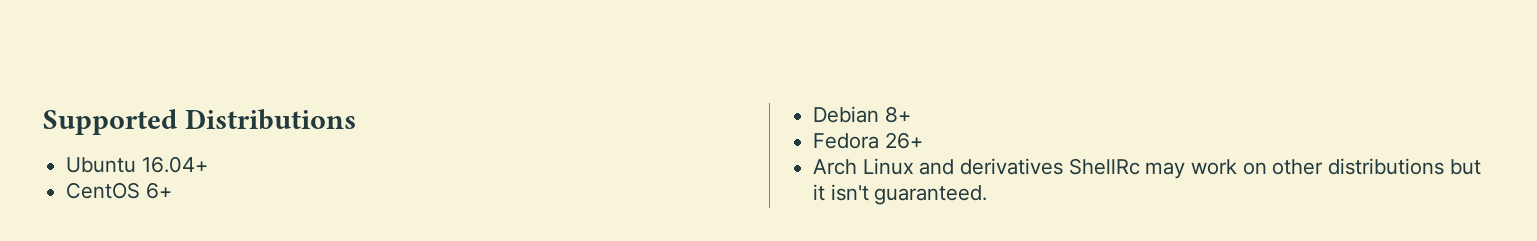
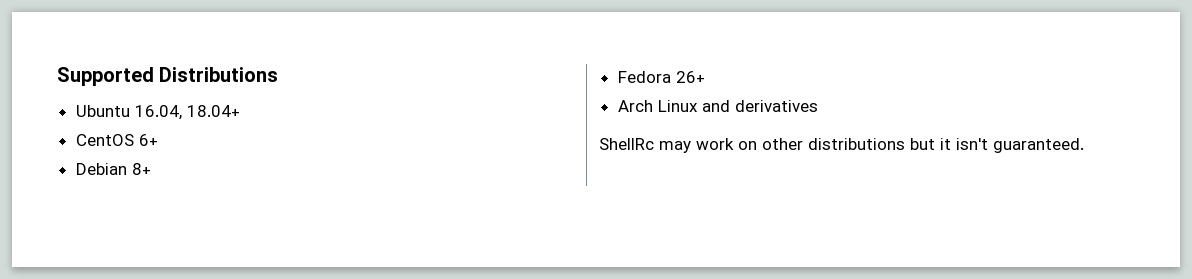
- Ubuntu 16.04+
+ Ubuntu 16.04, 18.04+
- Arch Linux and derivatives ShellRc may work on other distributions but it isn't guaranteed.
+ Arch Linux and derivatives
+ ShellRc may work on other distributions but it isn't guaranteed.

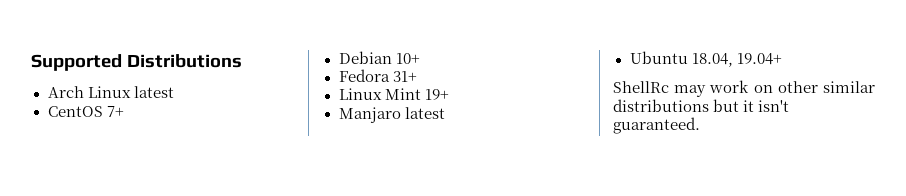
- Ubuntu 16.04, 18.04+
+ Arch Linux latest
- CentOS 6+
+ CentOS 7+
- Debian 8+
+ Debian 10+
- Fedora 26+
- Arch Linux and derivatives
+ Fedora 31+
+ Linux Mint 19+
+ Manjaro latest
+ Ubuntu 18.04, 19.04+
- ShellRc may work on other distributions but it isn't guaranteed.
+ ShellRc may work on other similar distributions but it isn't guaranteed.

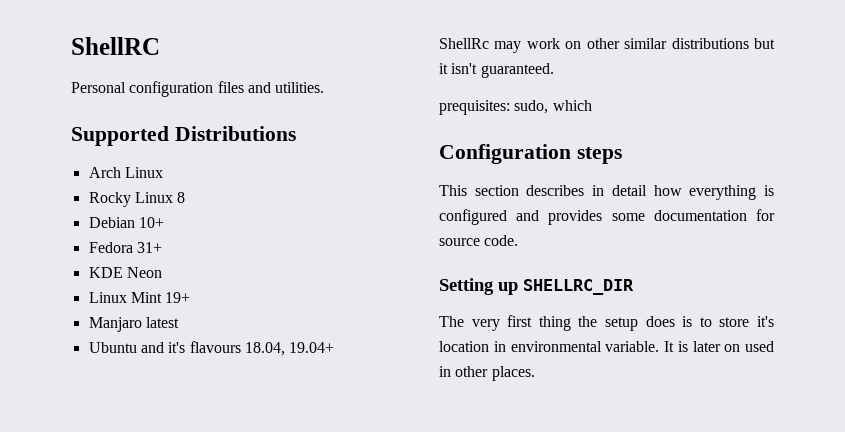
+ ShellRC
+ Personal configuration files and utilities.
- Arch Linux latest
- CentOS 7+
+ Arch Linux
+ Rocky Linux 8
+ KDE Neon
- Ubuntu 18.04, 19.04+
+ Ubuntu and it's flavours 18.04, 19.04+
+ prequisites: sudo, which
+ Configuration steps
+ This section describes in detail how everything is configured and provides some documentation for source code.
+ Setting up SHELLRC_DIR
+ The very first thing the setup does is to store it's location in environmental variable. It is later on used in other places.

